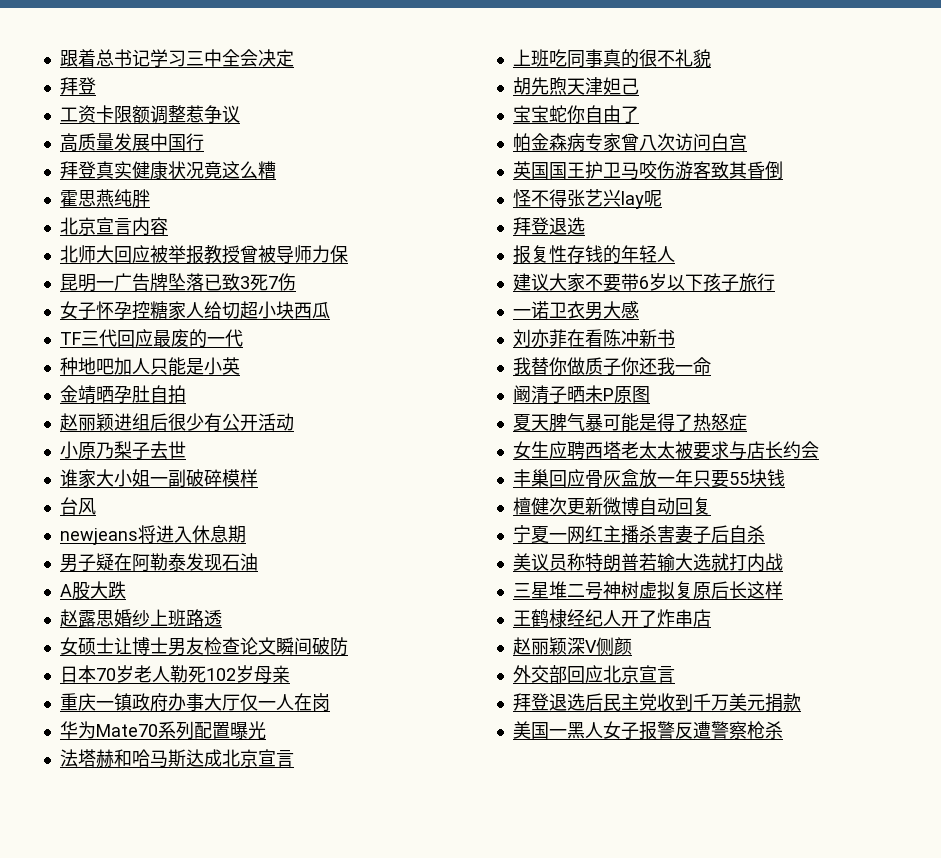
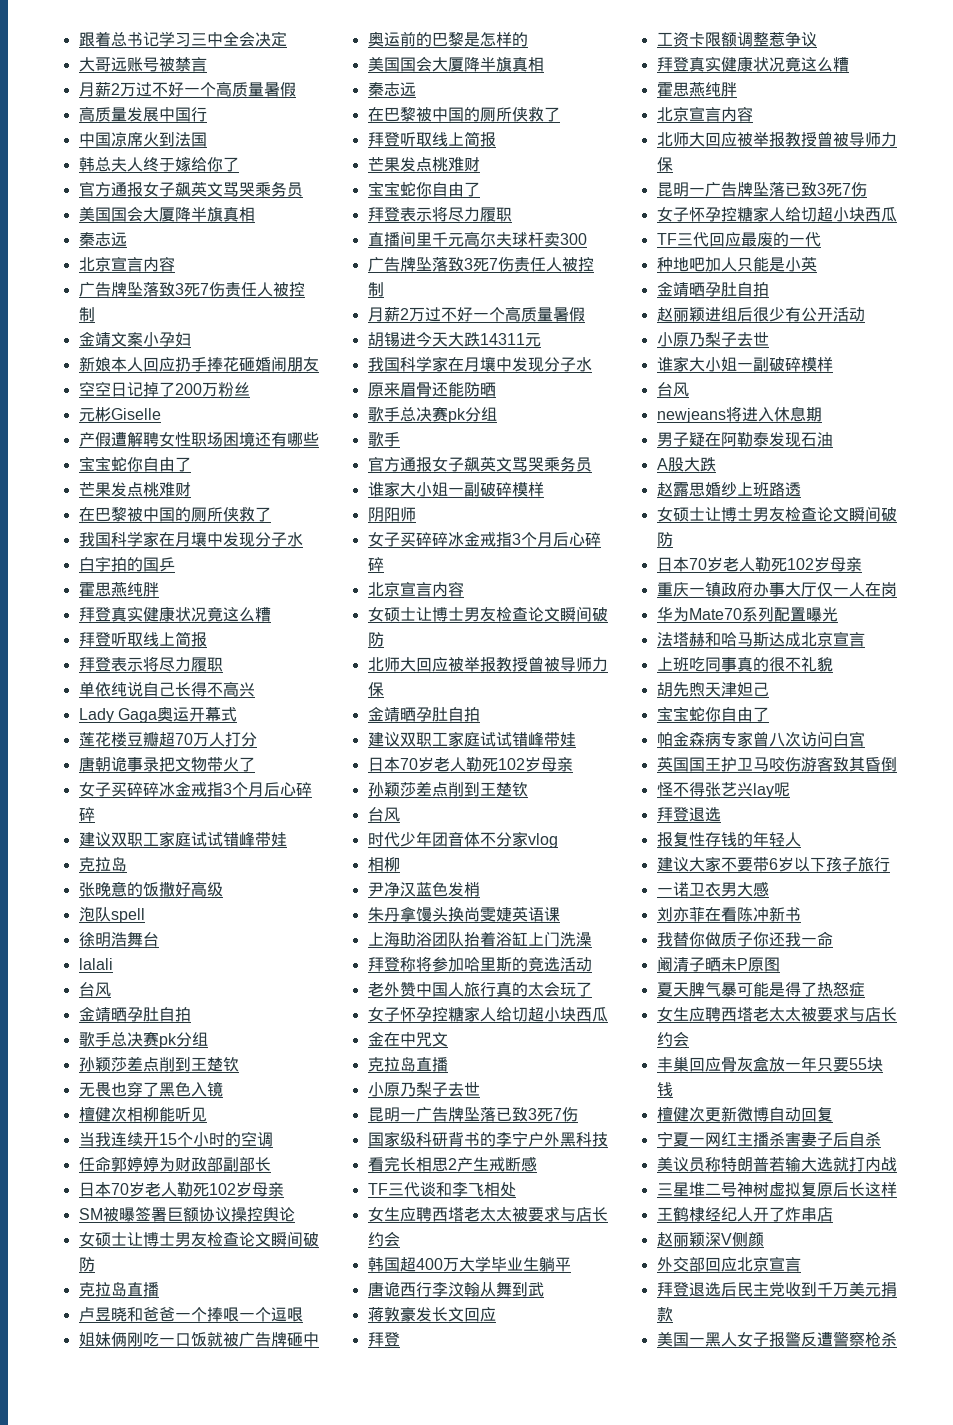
+ 大哥远账号被禁言
+ 月薪2万过不好一个高质量暑假
+ 高质量发展中国行
+ 中国凉席火到法国
+ 韩总夫人终于嫁给你了
+ 官方通报女子飙英文骂哭乘务员
+ 美国国会大厦降半旗真相
+ 秦志远
+ 北京宣言内容
+ 广告牌坠落致3死7伤责任人被控制
+ 金靖文案小孕妇
+ 新娘本人回应扔手捧花砸婚闹朋友
+ 空空日记掉了200万粉丝
+ 元彬Giselle
+ 产假遭解聘女性职场困境还有哪些
+ 宝宝蛇你自由了
+ 芒果发点桃难财
+ 在巴黎被中国的厕所侠救了
+ 我国科学家在月壤中发现分子水
+ 白宇拍的国乒
+ 霍思燕纯胖
+ 拜登真实健康状况竟这么糟
+ 拜登听取线上简报
+ 拜登表示将尽力履职
+ 单依纯说自己长得不高兴
+ Lady Gaga奥运开幕式
+ 莲花楼豆瓣超70万人打分
+ 唐朝诡事录把文物带火了
+ 女子买碎碎冰金戒指3个月后心碎碎
+ 建议双职工家庭试试错峰带娃
+ 克拉岛
+ 张晚意的饭撒好高级
+ 泡队spell
+ 徐明浩舞台
+ lalali
+ 台风
+ 金靖晒孕肚自拍
+ 歌手总决赛pk分组
+ 孙颖莎差点削到王楚钦
+ 无畏也穿了黑色入镜
+ 檀健次相柳能听见
+ 当我连续开15个小时的空调
+ 任命郭婷婷为财政部副部长
+ 日本70岁老人勒死102岁母亲
+ SM被曝签署巨额协议操控舆论
+ 女硕士让博士男友检查论文瞬间破防
+ 克拉岛直播
+ 卢昱晓和爸爸一个捧哏一个逗哏
+ 姐妹俩刚吃一口饭就被广告牌砸中
+ 奥运前的巴黎是怎样的
+ 美国国会大厦降半旗真相
+ 秦志远
+ 在巴黎被中国的厕所侠救了
+ 拜登听取线上简报
+ 芒果发点桃难财
+ 宝宝蛇你自由了
+ 拜登表示将尽力履职
+ 直播间里千元高尔夫球杆卖300
+ 广告牌坠落致3死7伤责任人被控制
+ 月薪2万过不好一个高质量暑假
+ 胡锡进今天大跌14311元
+ 我国科学家在月壤中发现分子水
+ 原来眉骨还能防晒
+ 歌手总决赛pk分组
+ 歌手
+ 官方通报女子飙英文骂哭乘务员
+ 谁家大小姐一副破碎模样
+ 阴阳师
+ 女子买碎碎冰金戒指3个月后心碎碎
+ 北京宣言内容
+ 女硕士让博士男友检查论文瞬间破防
+ 北师大回应被举报教授曾被导师力保
+ 金靖晒孕肚自拍
+ 建议双职工家庭试试错峰带娃
+ 日本70岁老人勒死102岁母亲
+ 孙颖莎差点削到王楚钦
+ 台风
+ 时代少年团音体不分家vlog
+ 相柳
+ 尹净汉蓝色发梢
+ 朱丹拿馒头换尚雯婕英语课
+ 上海助浴团队抬着浴缸上门洗澡
+ 拜登称将参加哈里斯的竞选活动
+ 老外赞中国人旅行真的太会玩了
+ 女子怀孕控糖家人给切超小块西瓜
+ 金在中咒文
+ 克拉岛直播
+ 小原乃梨子去世
+ 昆明一广告牌坠落已致3死7伤
+ 国家级科研背书的李宁户外黑科技
+ 看完长相思2产生戒断感
+ TF三代谈和李飞相处
+ 女生应聘西塔老太太被要求与店长约会
+ 韩国超400万大学毕业生躺平
+ 唐诡西行李汶翰从舞到武
+ 蒋敦豪发长文回应
- 高质量发展中国行

